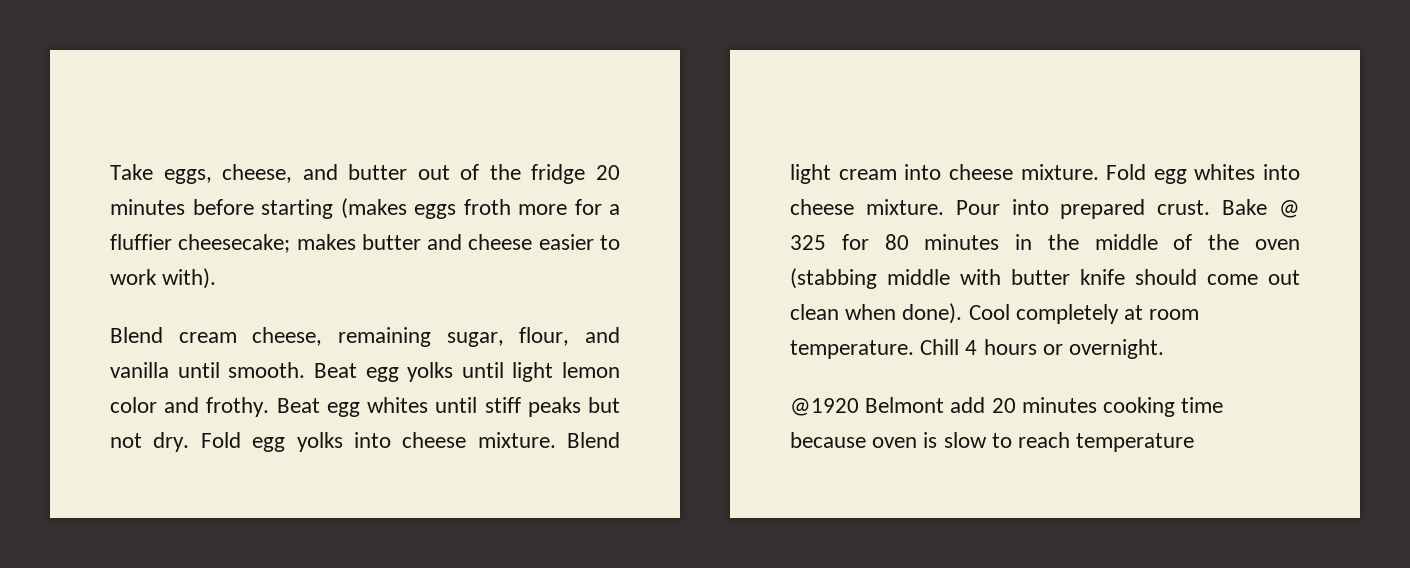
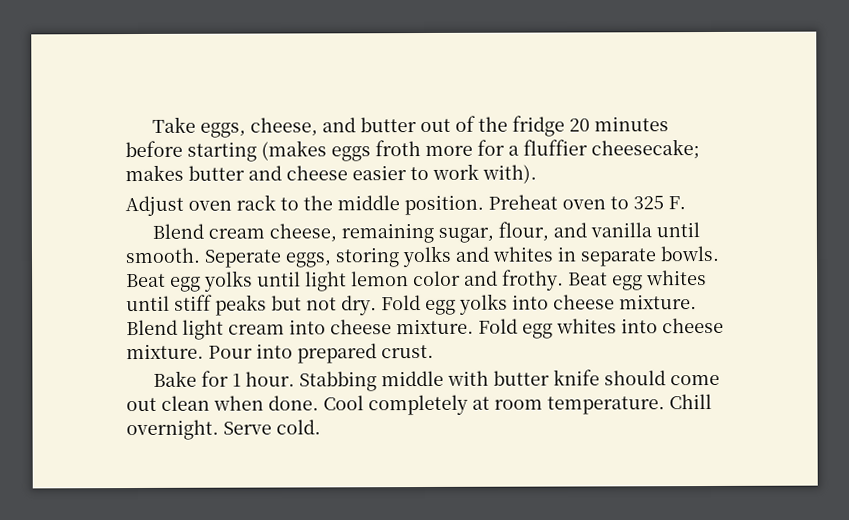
+ Adjust oven rack to the middle position. Preheat oven to 325 F.
+ Seperate eggs, storing yolks and whites in separate bowls.
- Pour into prepared crust. Bake @ 325 for 80 minutes in the middle of the oven (stabbing middle with butter knife should come out clean when done).
+ Pour into prepared crust.
+ Bake for 1 hour. Stabbing middle with butter knife should come out clean when done.
- Chill 4 hours or overnight.
- @1920 Belmont add 20 minutes cooking time because oven is slow to reach temperature
+ Chill overnight. Serve cold.

